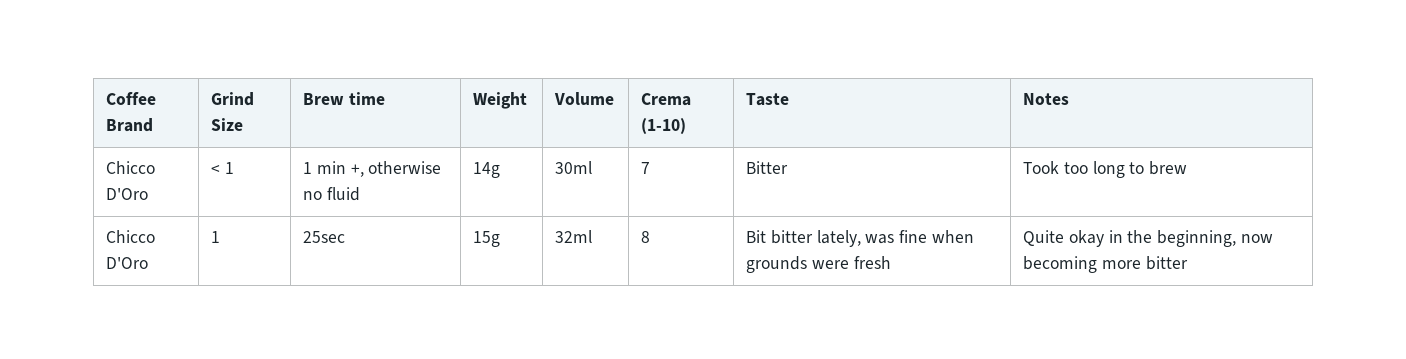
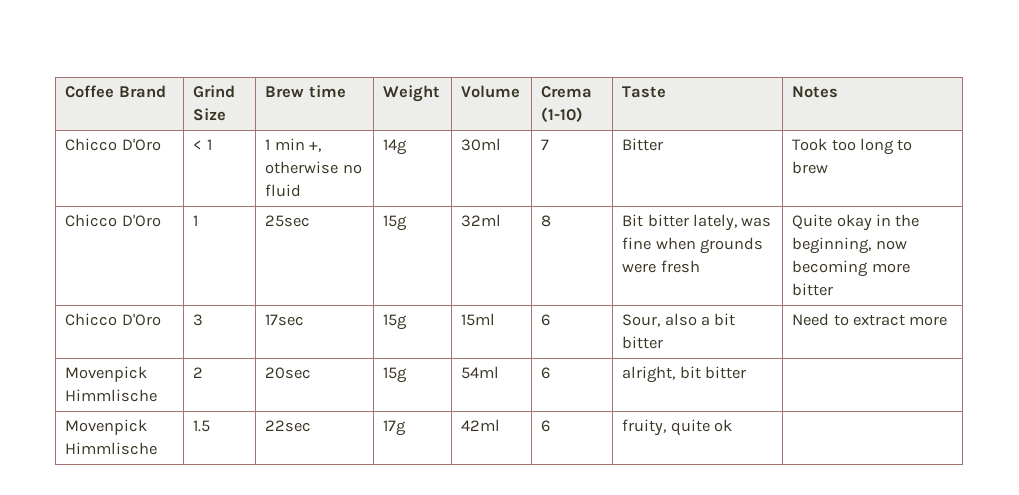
+ Chicco D'Oro | 3 | 17sec | 15g | 15ml | 6 | Sour, also a bit bitter | Need to extract more
+ Movenpick Himmlische | 2 | 20sec | 15g | 54ml | 6 | alright, bit bitter |
+ Movenpick Himmlische | 1.5 | 22sec | 17g | 42ml | 6 | fruity, quite ok |

